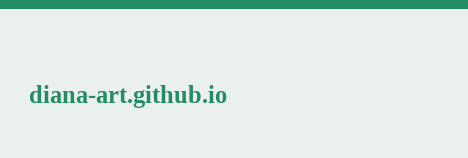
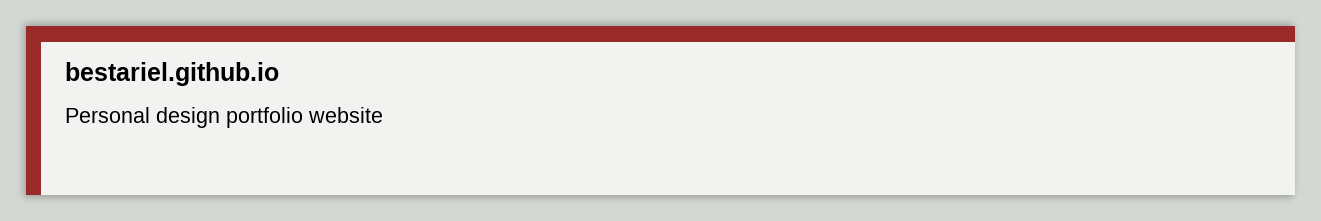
- diana-art.github.io
+ bestariel.github.io
+ Personal design portfolio website

